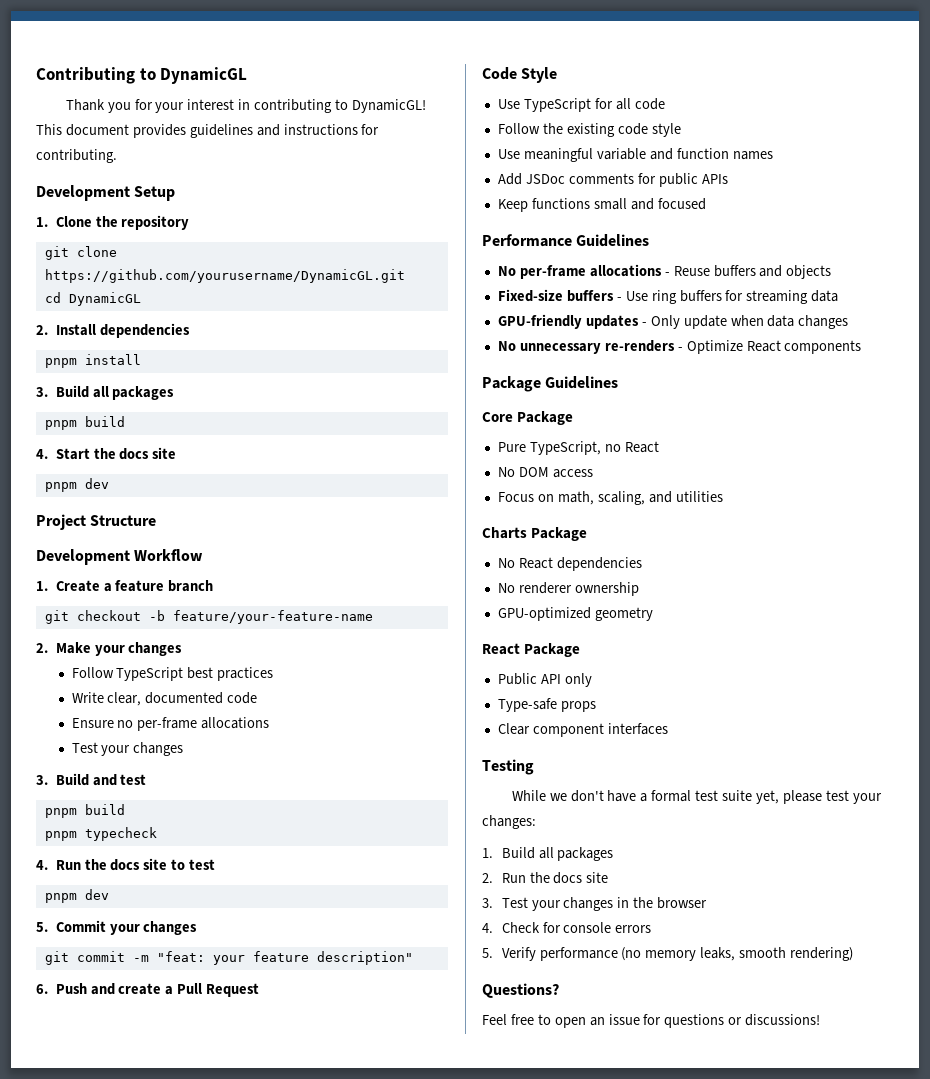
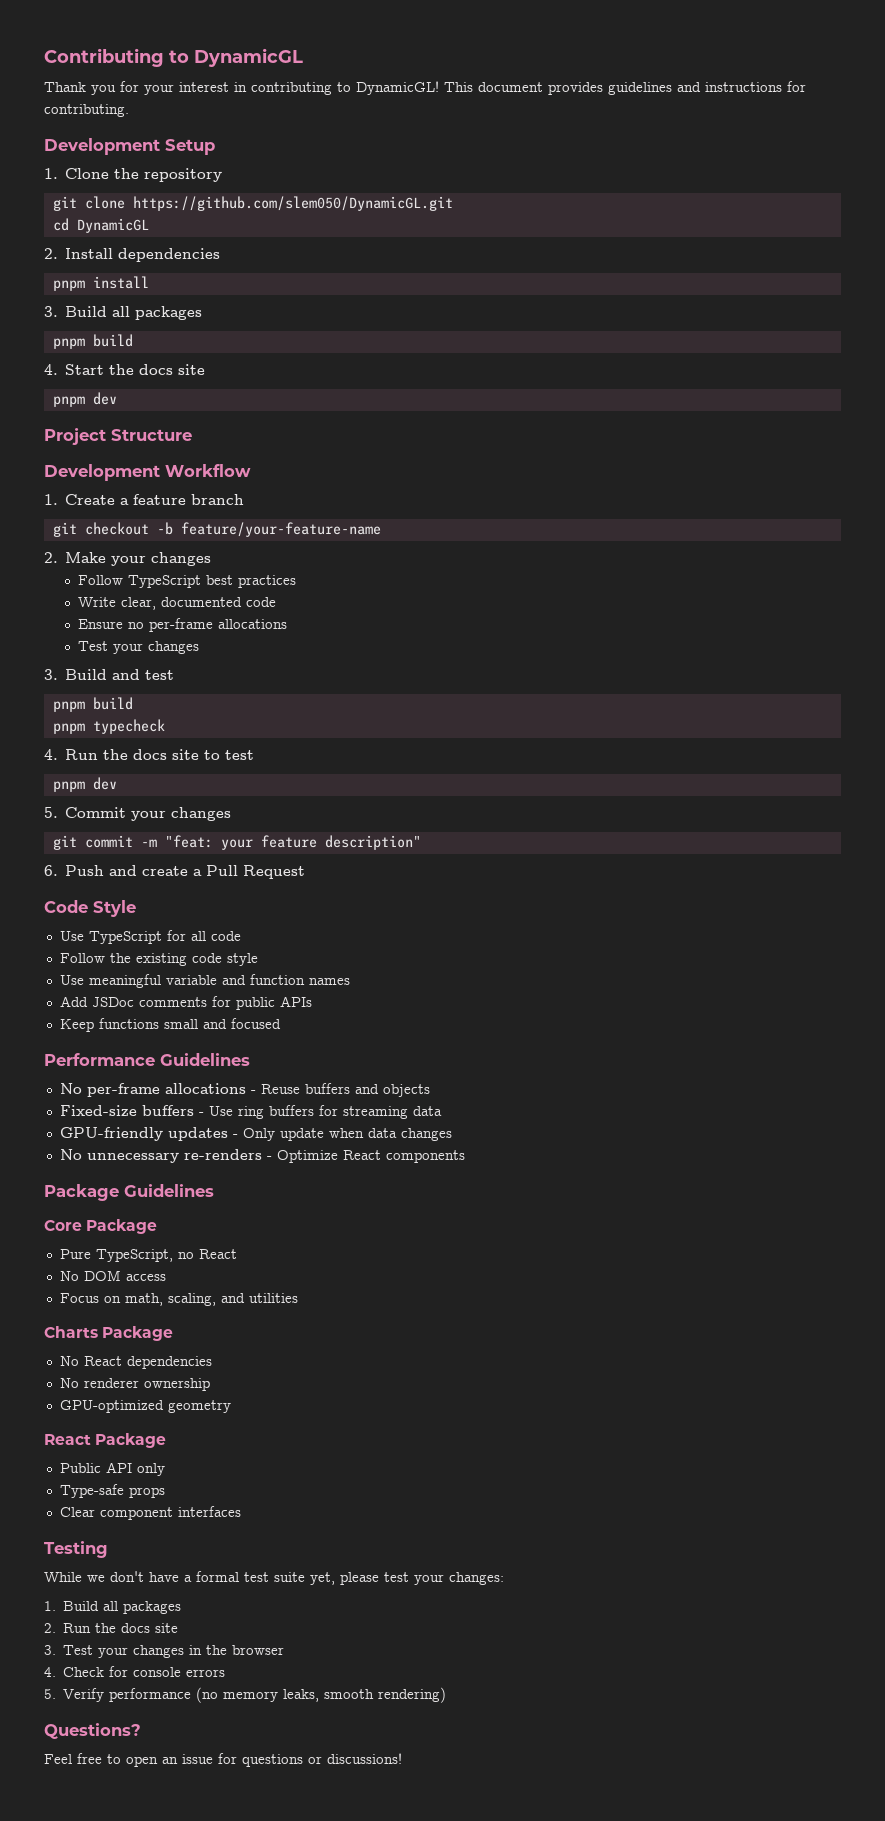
- git clone https://github.com/yourusername/DynamicGL.git
+ git clone https://github.com/slem050/DynamicGL.git

